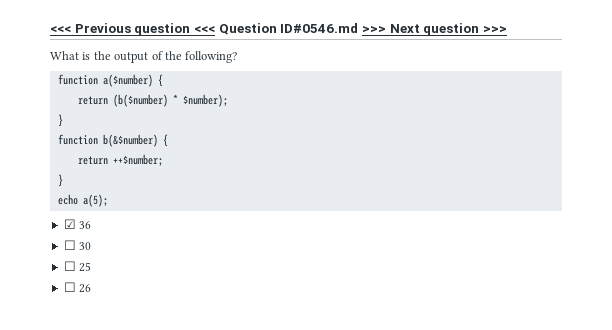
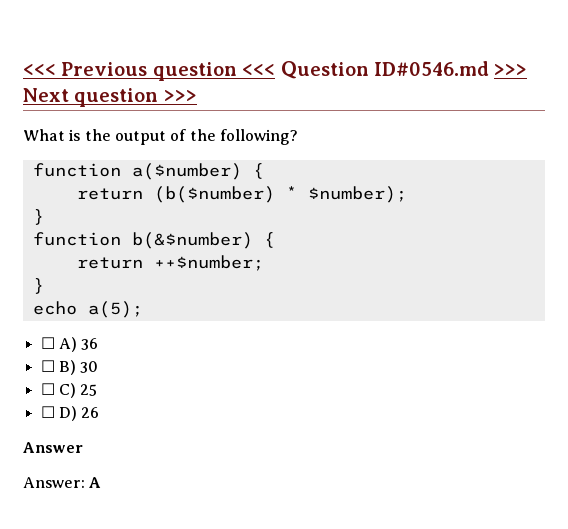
- ☑ 36
+ ☐ A) 36
- ☐ 30
+ ☐ B) 30
- ☐ 25
+ ☐ C) 25
- ☐ 26
+ ☐ D) 26
+ Answer
+ Answer: A

